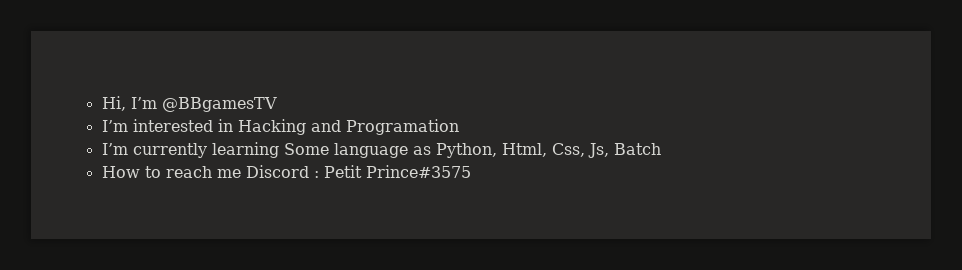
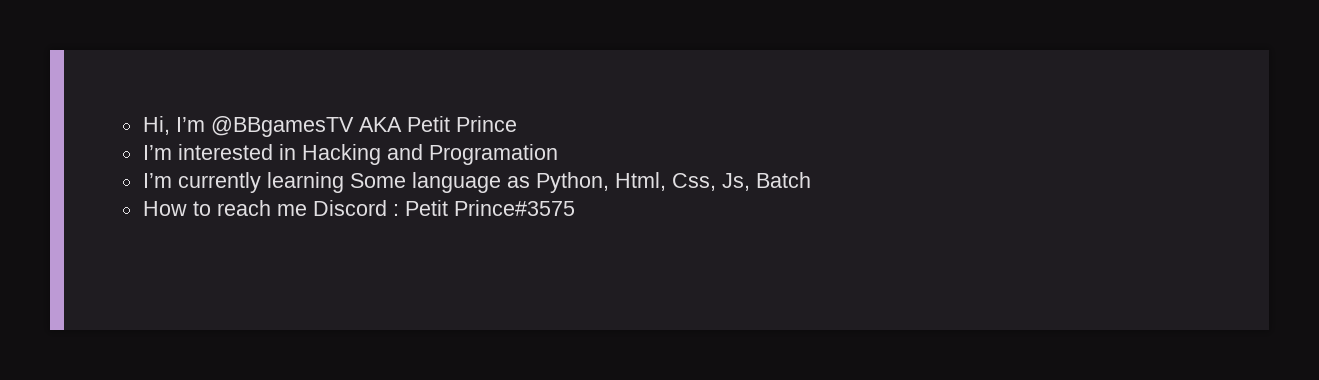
- Hi, I’m @BBgamesTV
+ Hi, I’m @BBgamesTV AKA Petit Prince

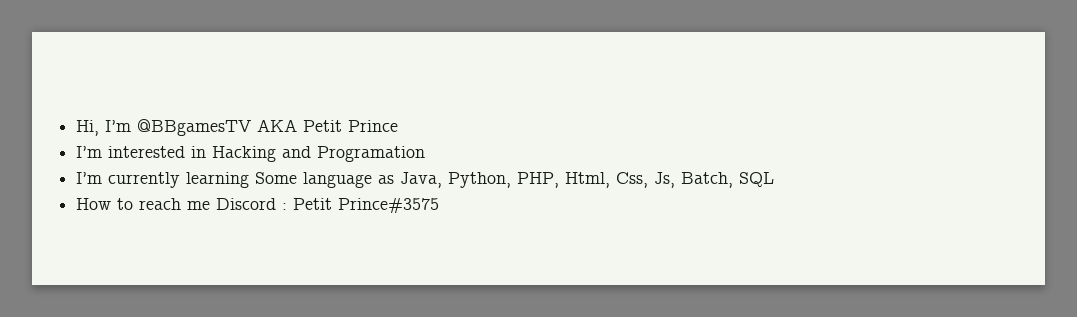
- I’m currently learning Some language as Python, Html, Css, Js, Batch
+ I’m currently learning Some language as Java, Python, PHP, Html, Css, Js, Batch, SQL

